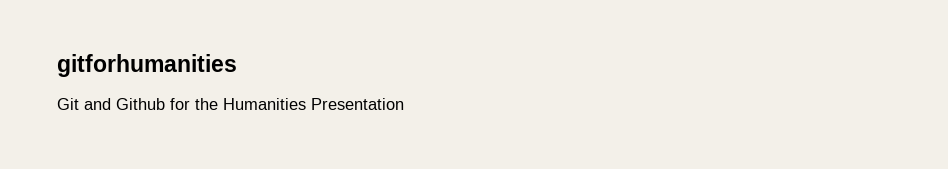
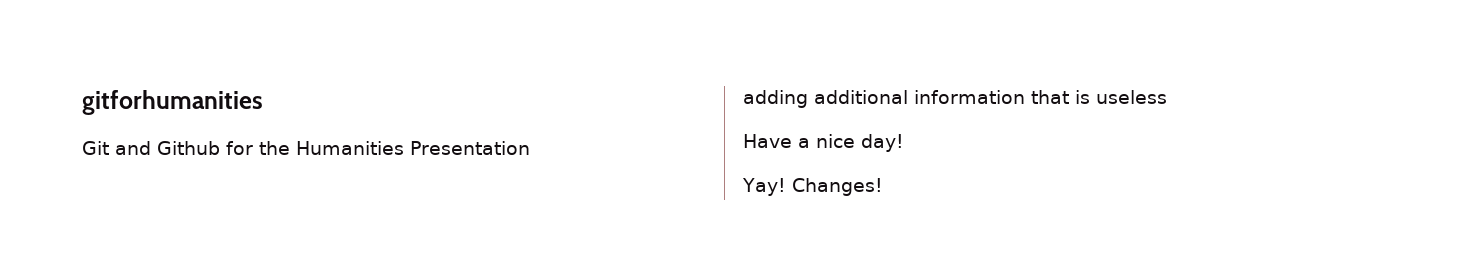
+ adding additional information that is useless
+ Have a nice day!
+ Yay! Changes!

